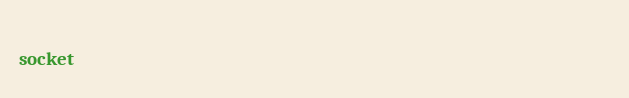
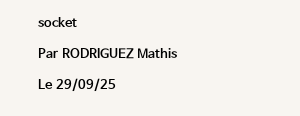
+ Par RODRIGUEZ Mathis
+ Le 29/09/25

